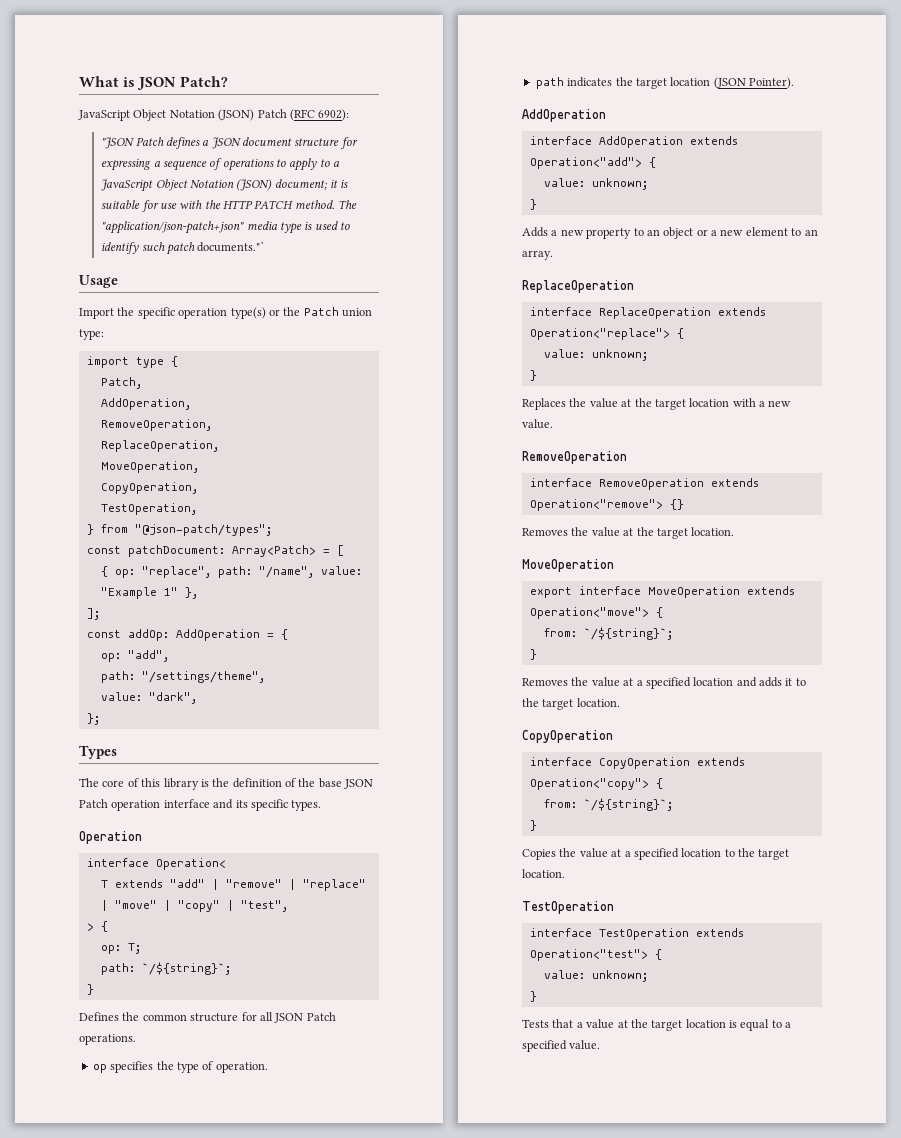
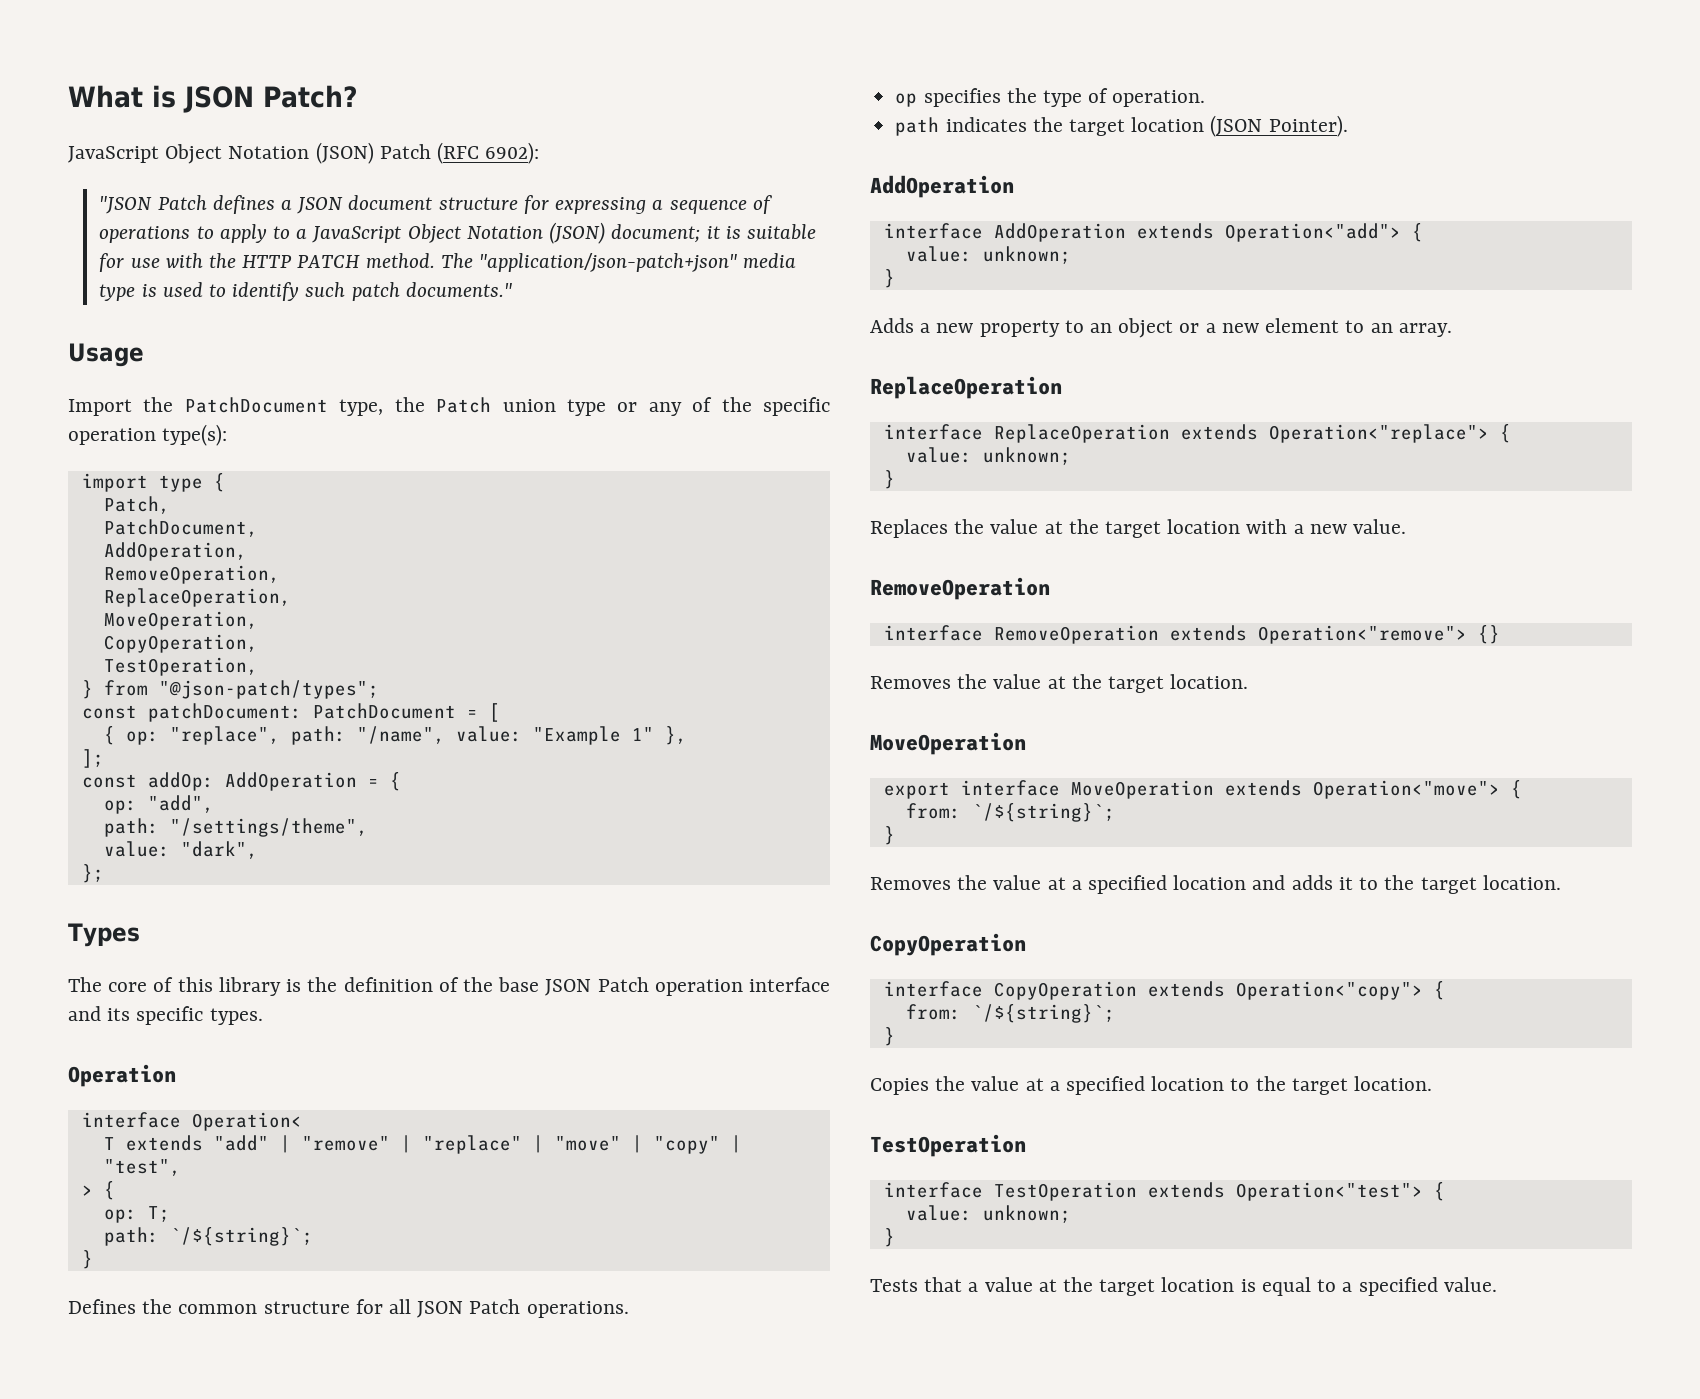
- The "application/json-patch+json" media type is used to identify such patch documents."`
+ The "application/json-patch+json" media type is used to identify such patch documents."
- Import the specific operation type(s) or the Patch union type:
+ Import the PatchDocument type, the Patch union type or any of the specific operation type(s):
+ PatchDocument,
- const patchDocument: Array<Patch> = [
+ const patchDocument: PatchDocument = [

